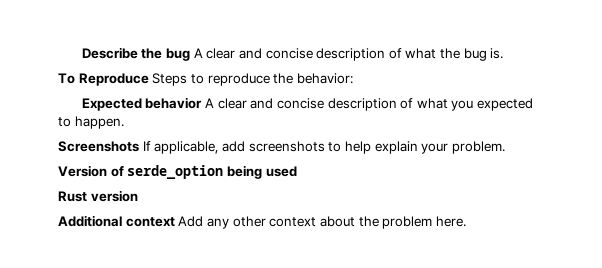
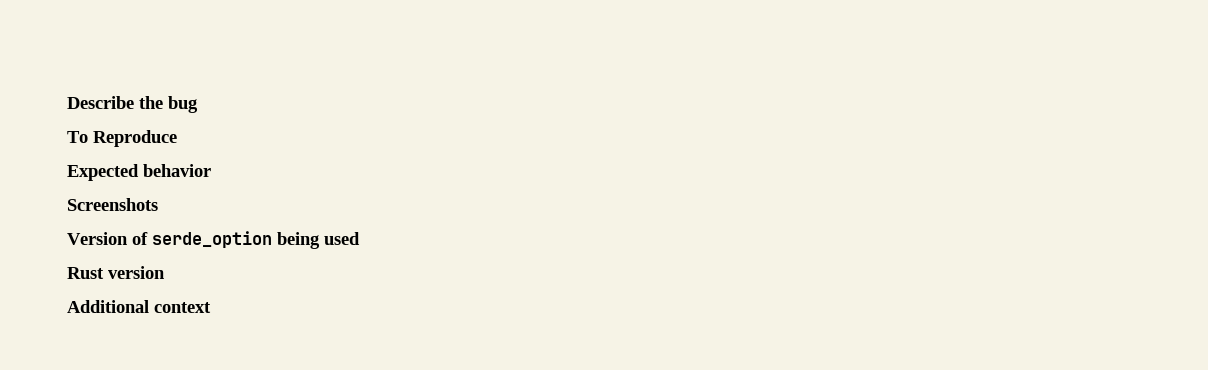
- Describe the bug A clear and concise description of what the bug is.
- To Reproduce Steps to reproduce the behavior:
- Expected behavior A clear and concise description of what you expected to happen.
- Screenshots If applicable, add screenshots to help explain your problem.
+ Describe the bug
+ To Reproduce
+ Expected behavior
+ Screenshots
- Additional context Add any other context about the problem here.
+ Additional context

